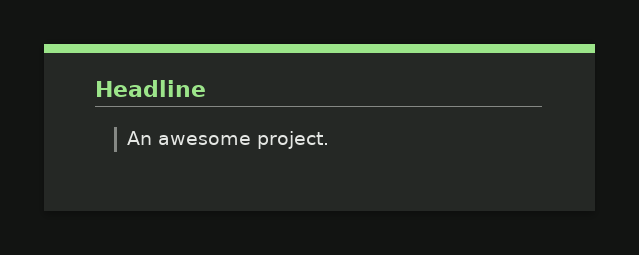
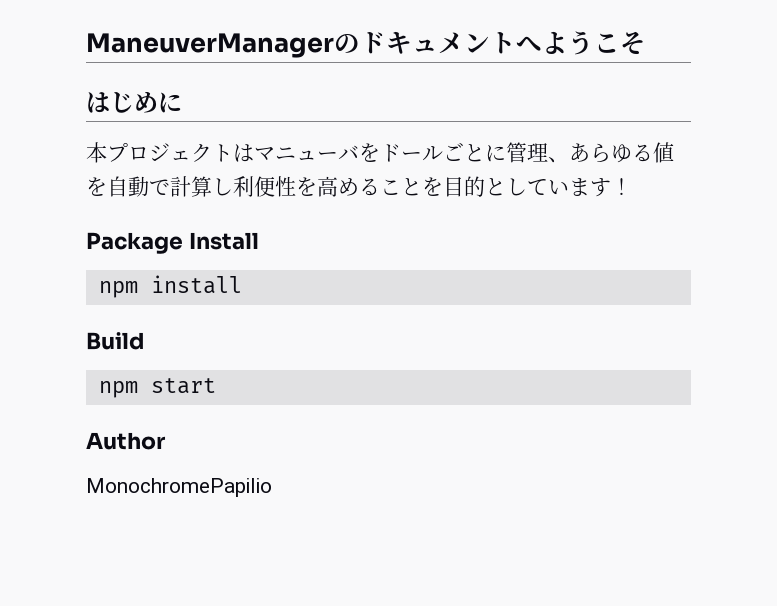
- Headline
- An awesome project.
+ ManeuverManagerのドキュメントへようこそ
+ はじめに
+ 本プロジェクトはマニューバをドールごとに管理、あらゆる値を自動で計算し利便性を高めることを目的としています！
+ Package Install
+ npm install
+ Build
+ npm start
+ Author
+ MonochromePapilio

